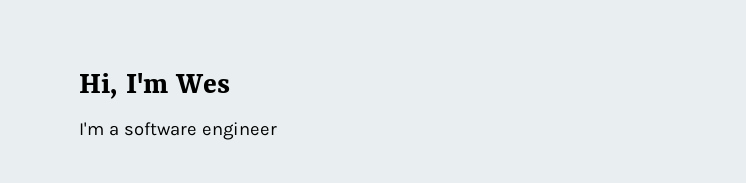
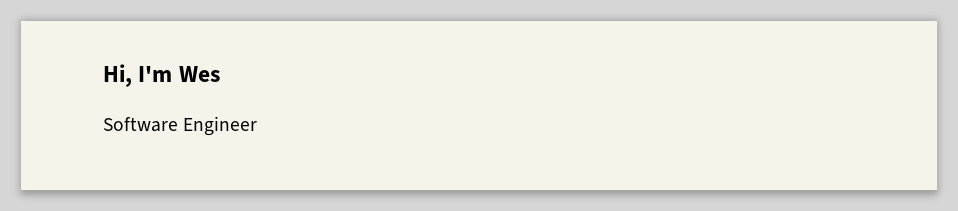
- I'm a software engineer
+ Software Engineer

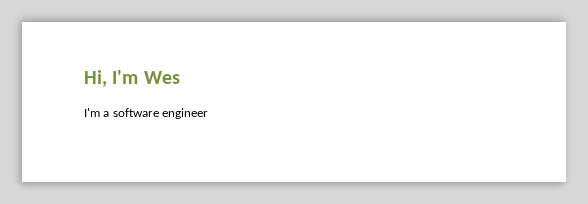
- Software Engineer
+ I'm a software engineer

